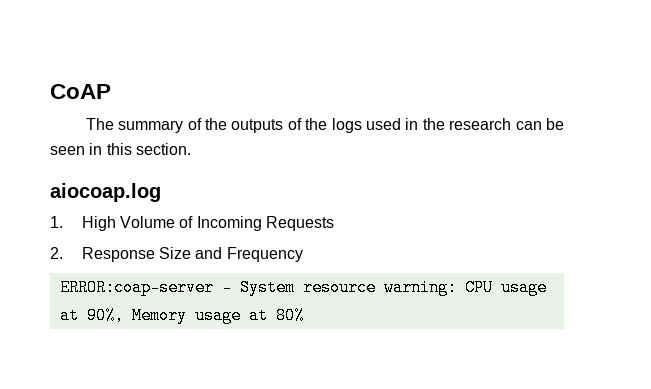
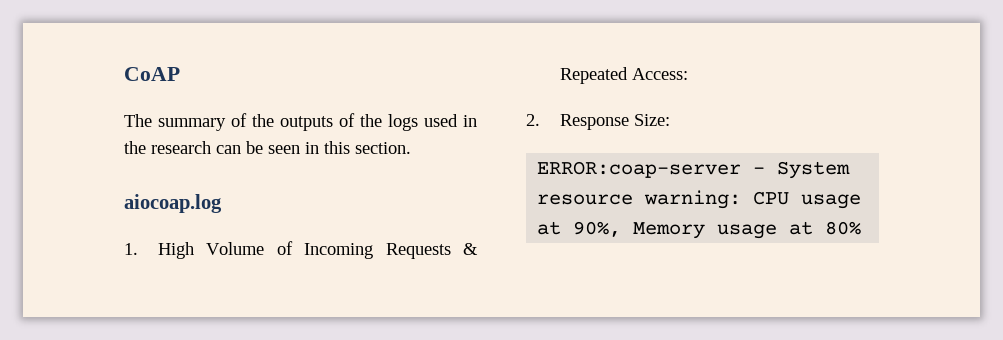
- 1. High Volume of Incoming Requests
+ 1. High Volume of Incoming Requests & Repeated Access:
- 2. Response Size and Frequency
+ 2. Response Size:

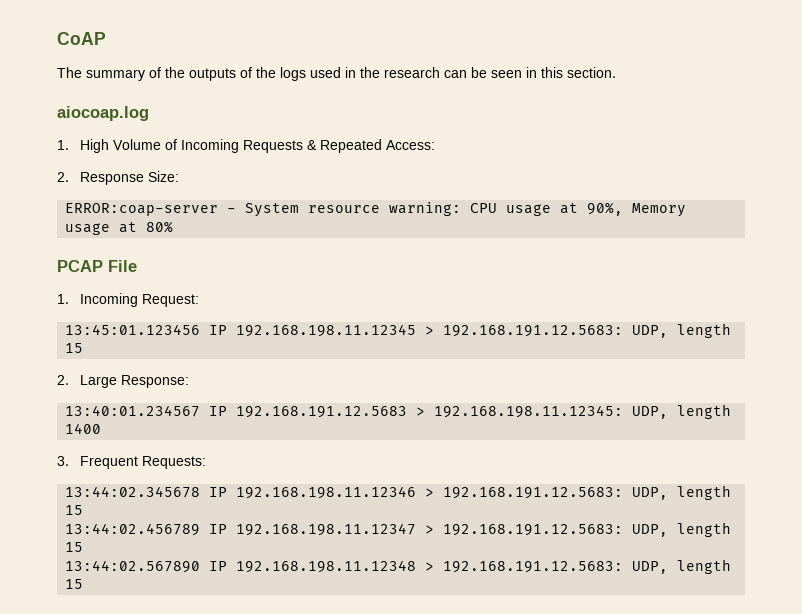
+ PCAP File
+ 1. Incoming Request:
+ 13:45:01.123456 IP 192.168.198.11.12345 > 192.168.191.12.5683: UDP, length 15
+ 2. Large Response:
+ 13:40:01.234567 IP 192.168.191.12.5683 > 192.168.198.11.12345: UDP, length 1400
+ 3. Frequent Requests:
+ 13:44:02.345678 IP 192.168.198.11.12346 > 192.168.191.12.5683: UDP, length 15
+ 13:44:02.456789 IP 192.168.198.11.12347 > 192.168.191.12.5683: UDP, length 15
+ 13:44:02.567890 IP 192.168.198.11.12348 > 192.168.191.12.5683: UDP, length 15

